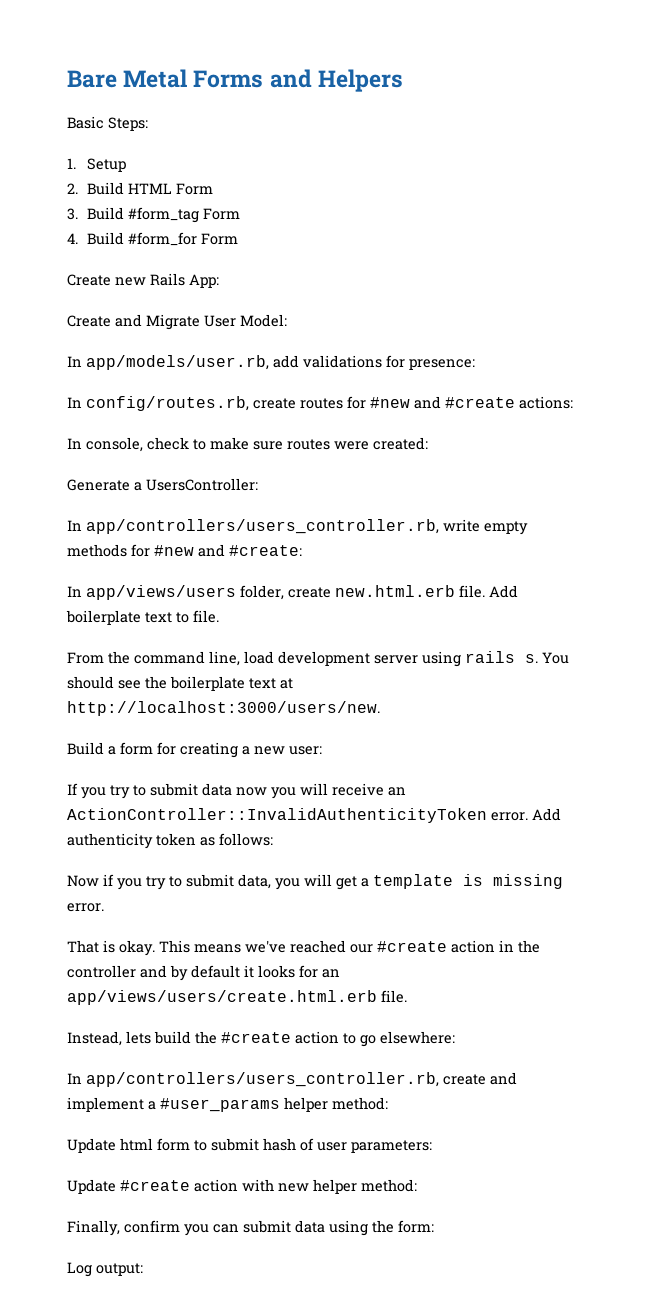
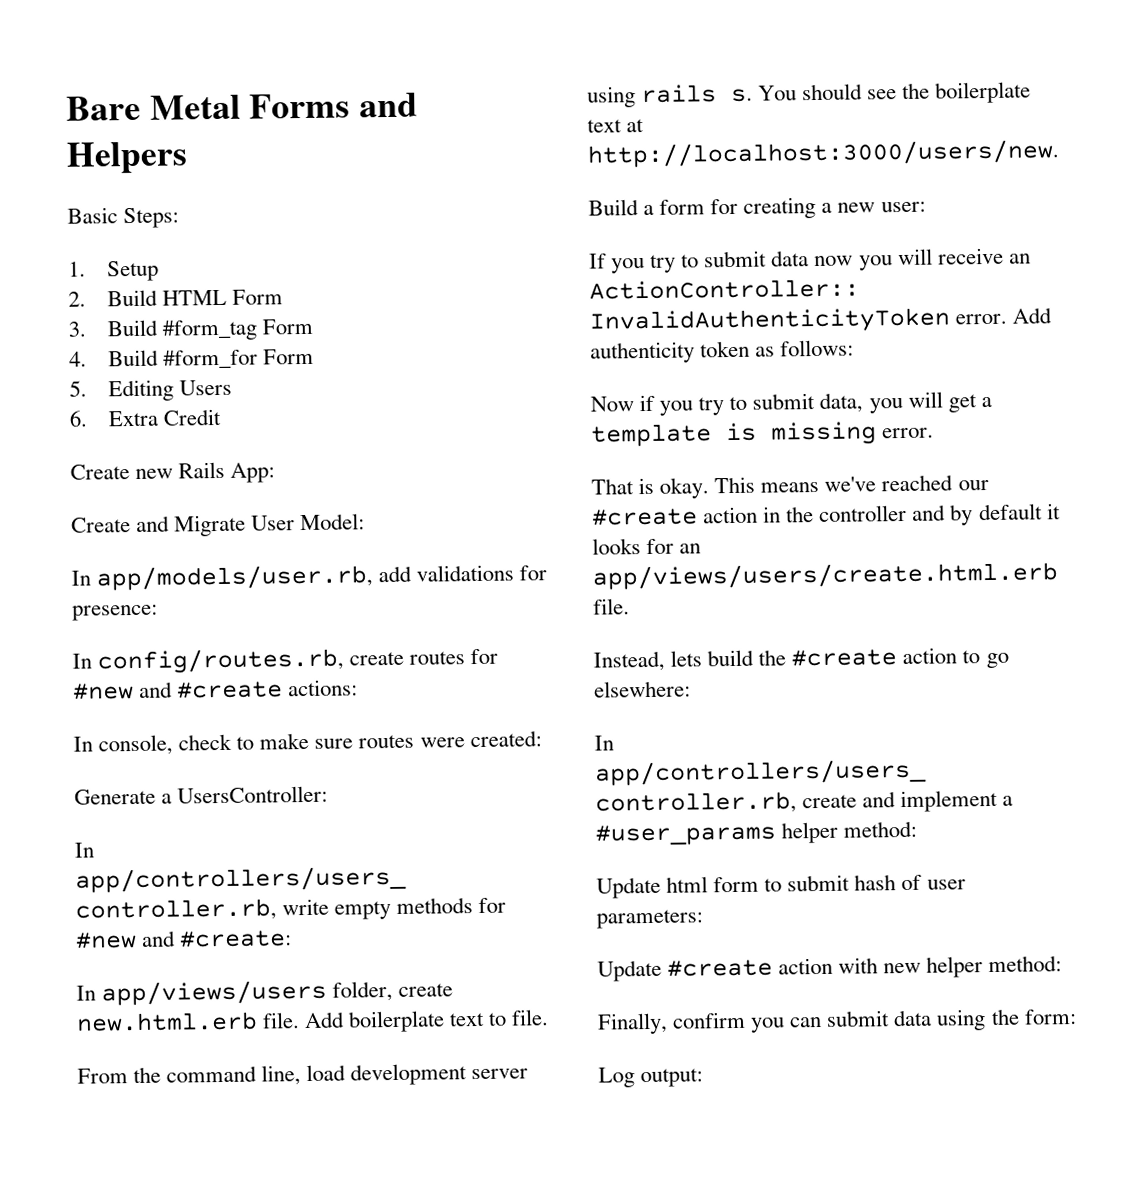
+ 5. Editing Users
+ 6. Extra Credit

